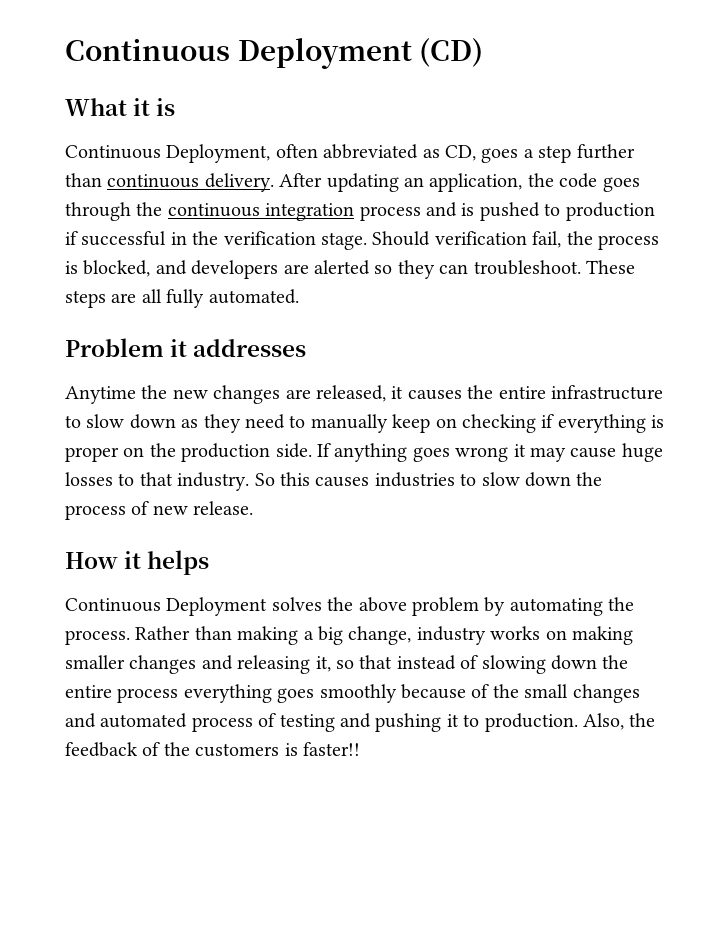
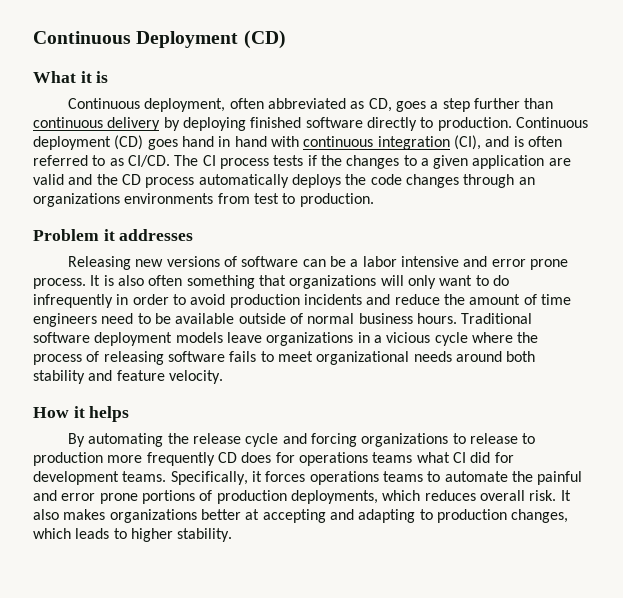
- Continuous Deployment, often abbreviated as CD, goes a step further than continuous delivery. After updating an application, the code goes through the continuous integration process and is pushed to production if successful in the verification stage. Should verification fail, the process is blocked, and developers are alerted so they can troubleshoot. These steps are all fully automated.
+ Continuous deployment, often abbreviated as CD, goes a step further than continuous delivery by deploying finished software directly to production. Continuous deployment (CD) goes hand in hand with continuous integration (CI), and is often referred to as CI/CD. The CI process tests if the changes to a given application are valid and the CD process automatically deploys the code changes through an organizations environments from test to production.
  Problem it addresses
- Anytime the new changes are released, it causes the entire infrastructure to slow down as they need to manually keep on checking if everything is proper on the production side. If anything goes wrong it may cause huge losses to that industry. So this causes industries to slow down the process of new release.
+ Releasing new versions of software can be a labor intensive and error prone process. It is also often something that organizations will only want to do infrequently in order to avoid production incidents and reduce the amount of time engineers need to be available outside of normal business hours. Traditional software deployment models leave organizations in a vicious cycle where the process of releasing software fails to meet organizational needs around both stability and feature velocity.
  How it helps
- Continuous Deployment solves the above problem by automating the process. Rather than making a big change, industry works on making smaller changes and releasing it, so that instead of slowing down the entire process everything goes smoothly because of the small changes and automated process of testing and pushing it to production. Also, the feedback of the customers is faster!!
+ By automating the release cycle and forcing organizations to release to production more frequently CD does for operations teams what CI did for development teams. Specifically, it forces operations teams to automate the painful and error prone portions of production deployments, which reduces overall risk. It also makes organizations better at accepting and adapting to production changes, which leads to higher stability.

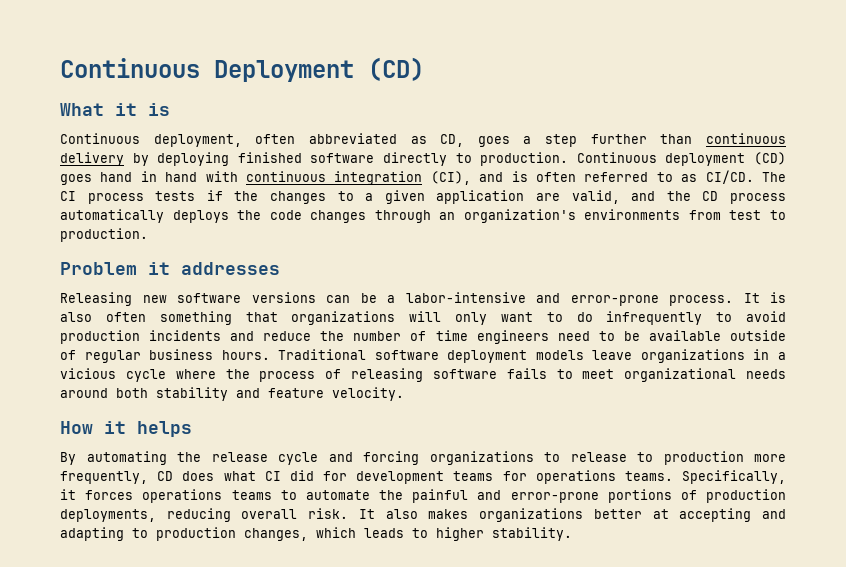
- The CI process tests if the changes to a given application are valid and the CD process automatically deploys the code changes through an organizations environments from test to production.
+ The CI process tests if the changes to a given application are valid, and the CD process automatically deploys the code changes through an organization's environments from test to production.
- Releasing new versions of software can be a labor intensive and error prone process.
+ Releasing new software versions can be a labor-intensive and error-prone process.
- It is also often something that organizations will only want to do infrequently in order to avoid production incidents and reduce the amount of time engineers need to be available outside of normal business hours.
+ It is also often something that organizations will only want to do infrequently to avoid production incidents and reduce the number of time engineers need to be available outside of regular business hours.
- By automating the release cycle and forcing organizations to release to production more frequently CD does for operations teams what CI did for development teams.
+ By automating the release cycle and forcing organizations to release to production more frequently, CD does what CI did for development teams for operations teams.
- Specifically, it forces operations teams to automate the painful and error prone portions of production deployments, which reduces overall risk.
+ Specifically, it forces operations teams to automate the painful and error-prone portions of production deployments, reducing overall risk.

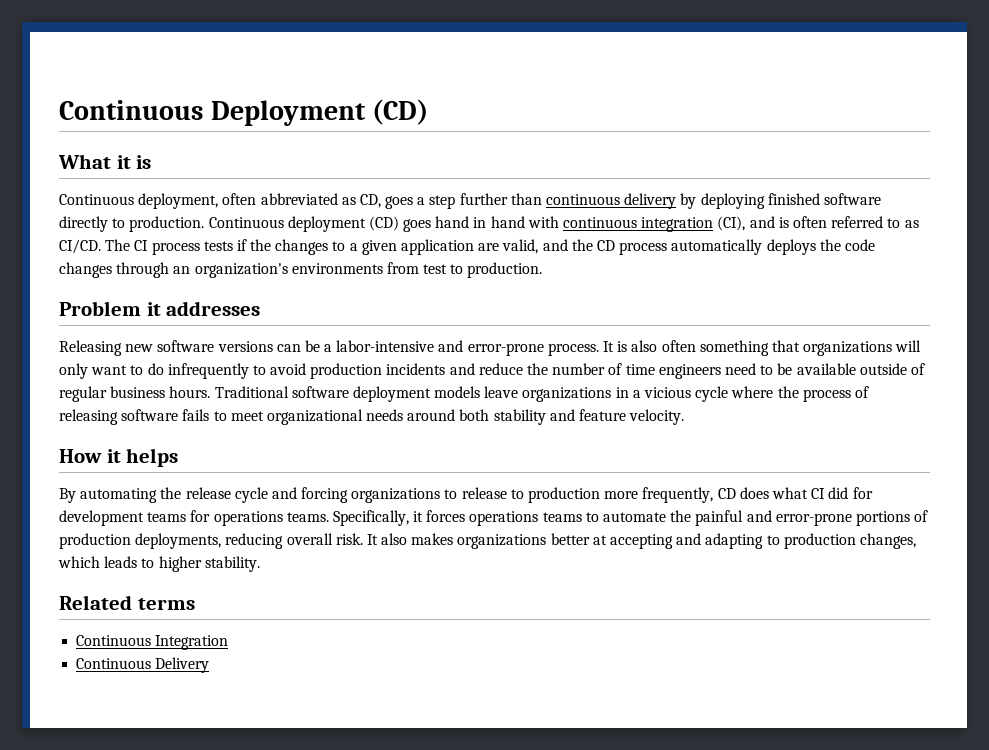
+ Related terms
+ Continuous Integration
+ Continuous Delivery

